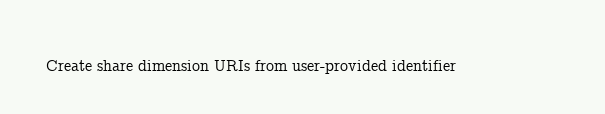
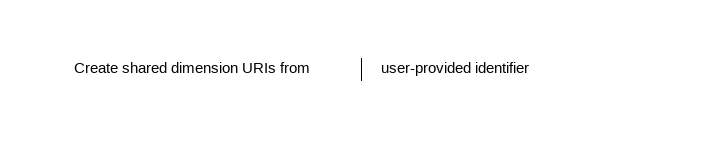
- Create share dimension URIs from user-provided identifier
+ Create shared dimension URIs from user-provided identifier

